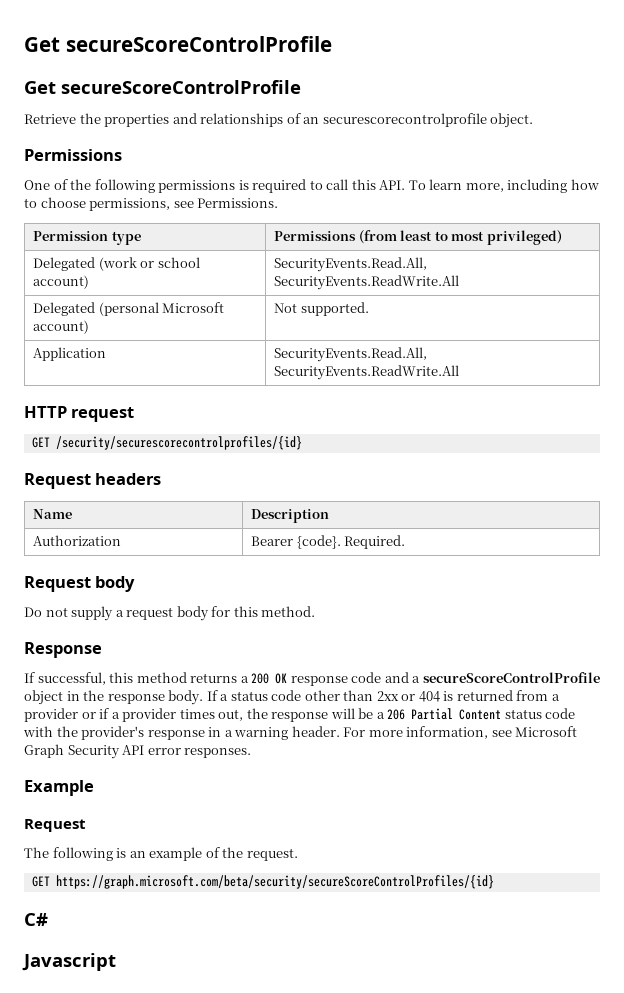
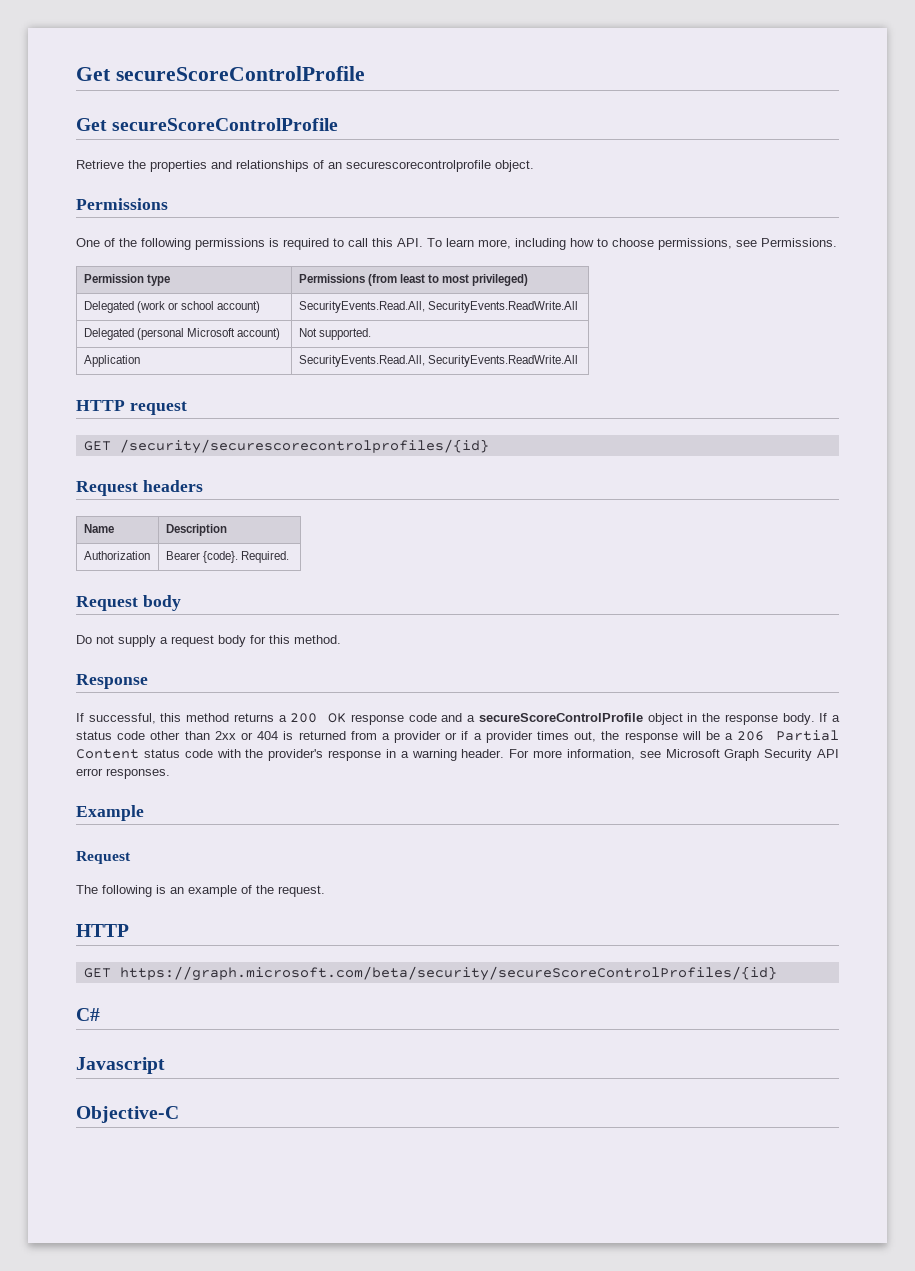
  The following is an example of the request.
+ HTTP
+ Objective-C

